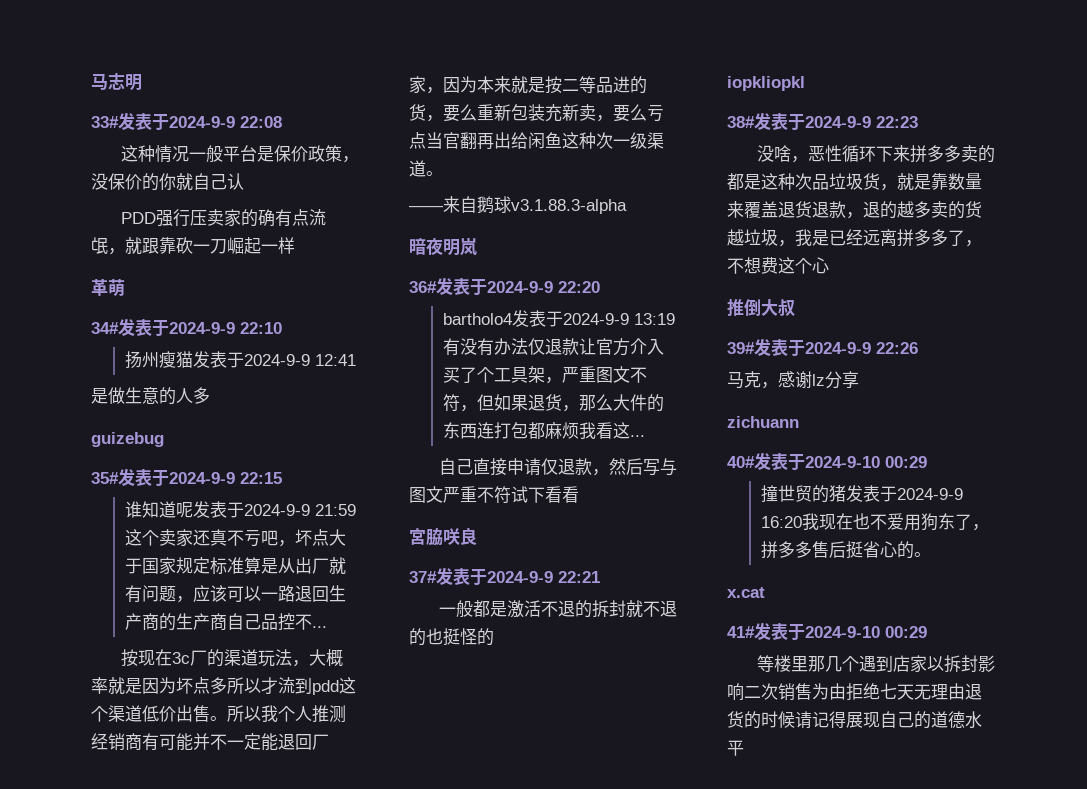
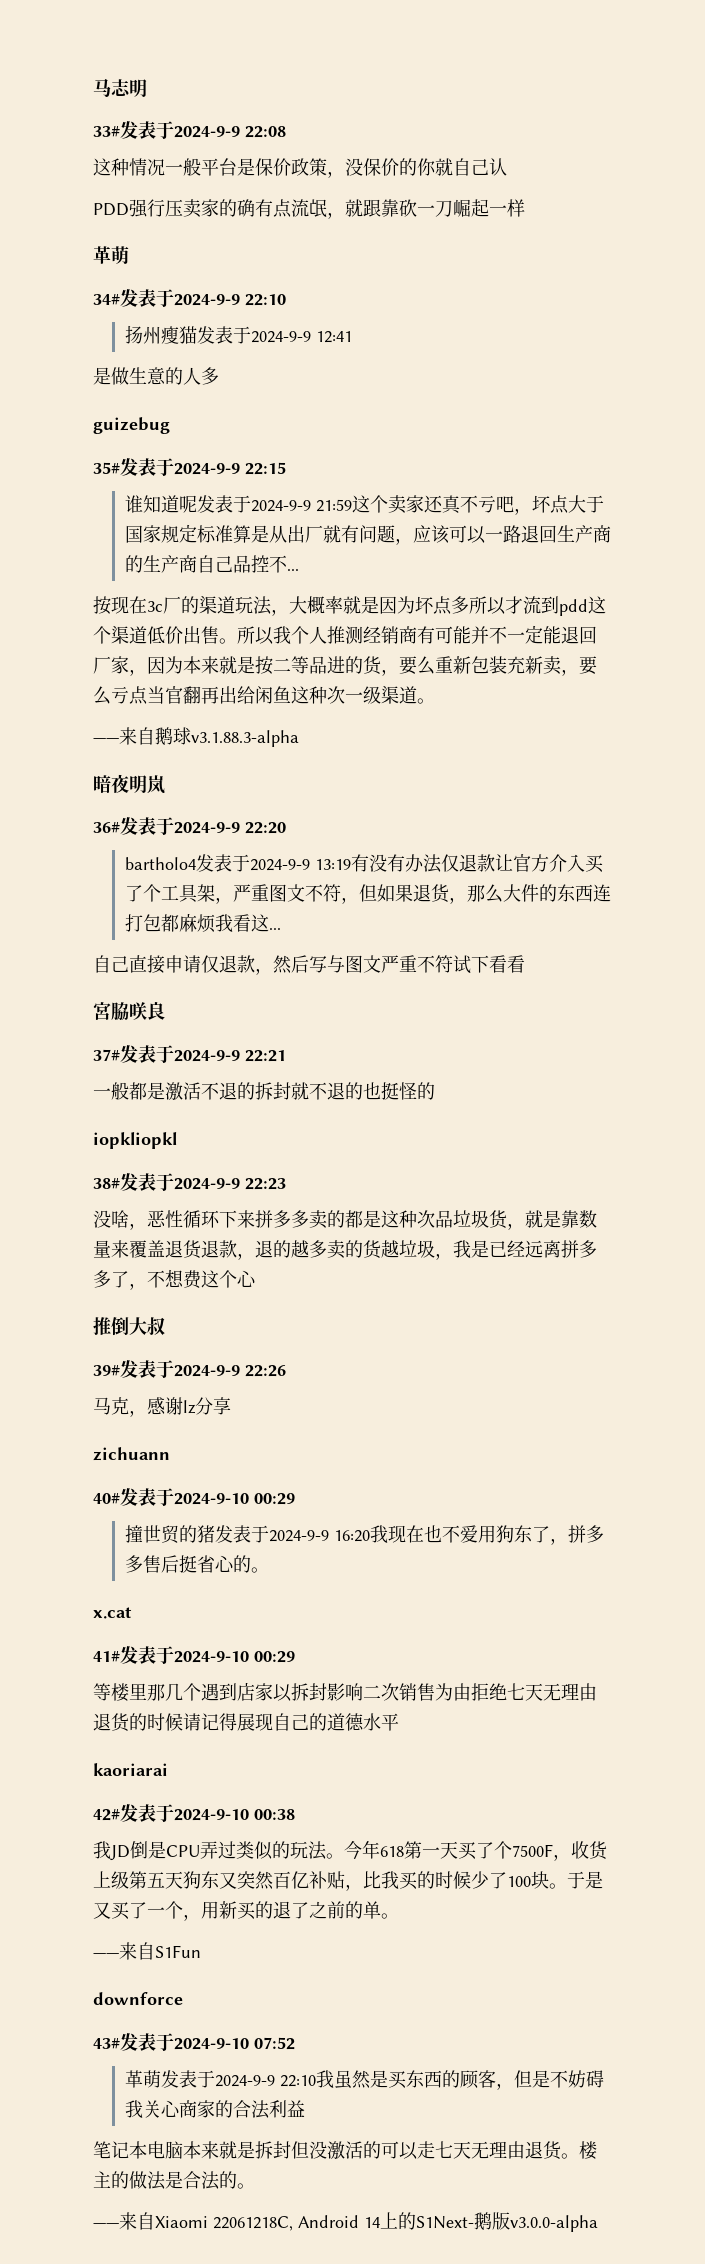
+ kaoriarai
+ 42#发表于2024-9-10 00:38
+ 我JD倒是CPU弄过类似的玩法。今年618第一天买了个7500F，收货上级第五天狗东又突然百亿补贴，比我买的时候少了100块。于是又买了一个，用新买的退了之前的单。
+ ——来自S1Fun
+ downforce
+ 43#发表于2024-9-10 07:52
+ 革萌发表于2024-9-9 22:10我虽然是买东西的顾客，但是不妨碍我关心商家的合法利益
+ 笔记本电脑本来就是拆封但没激活的可以走七天无理由退货。楼主的做法是合法的。
+ ——来自Xiaomi 22061218C, Android 14上的S1Next-鹅版v3.0.0-alpha

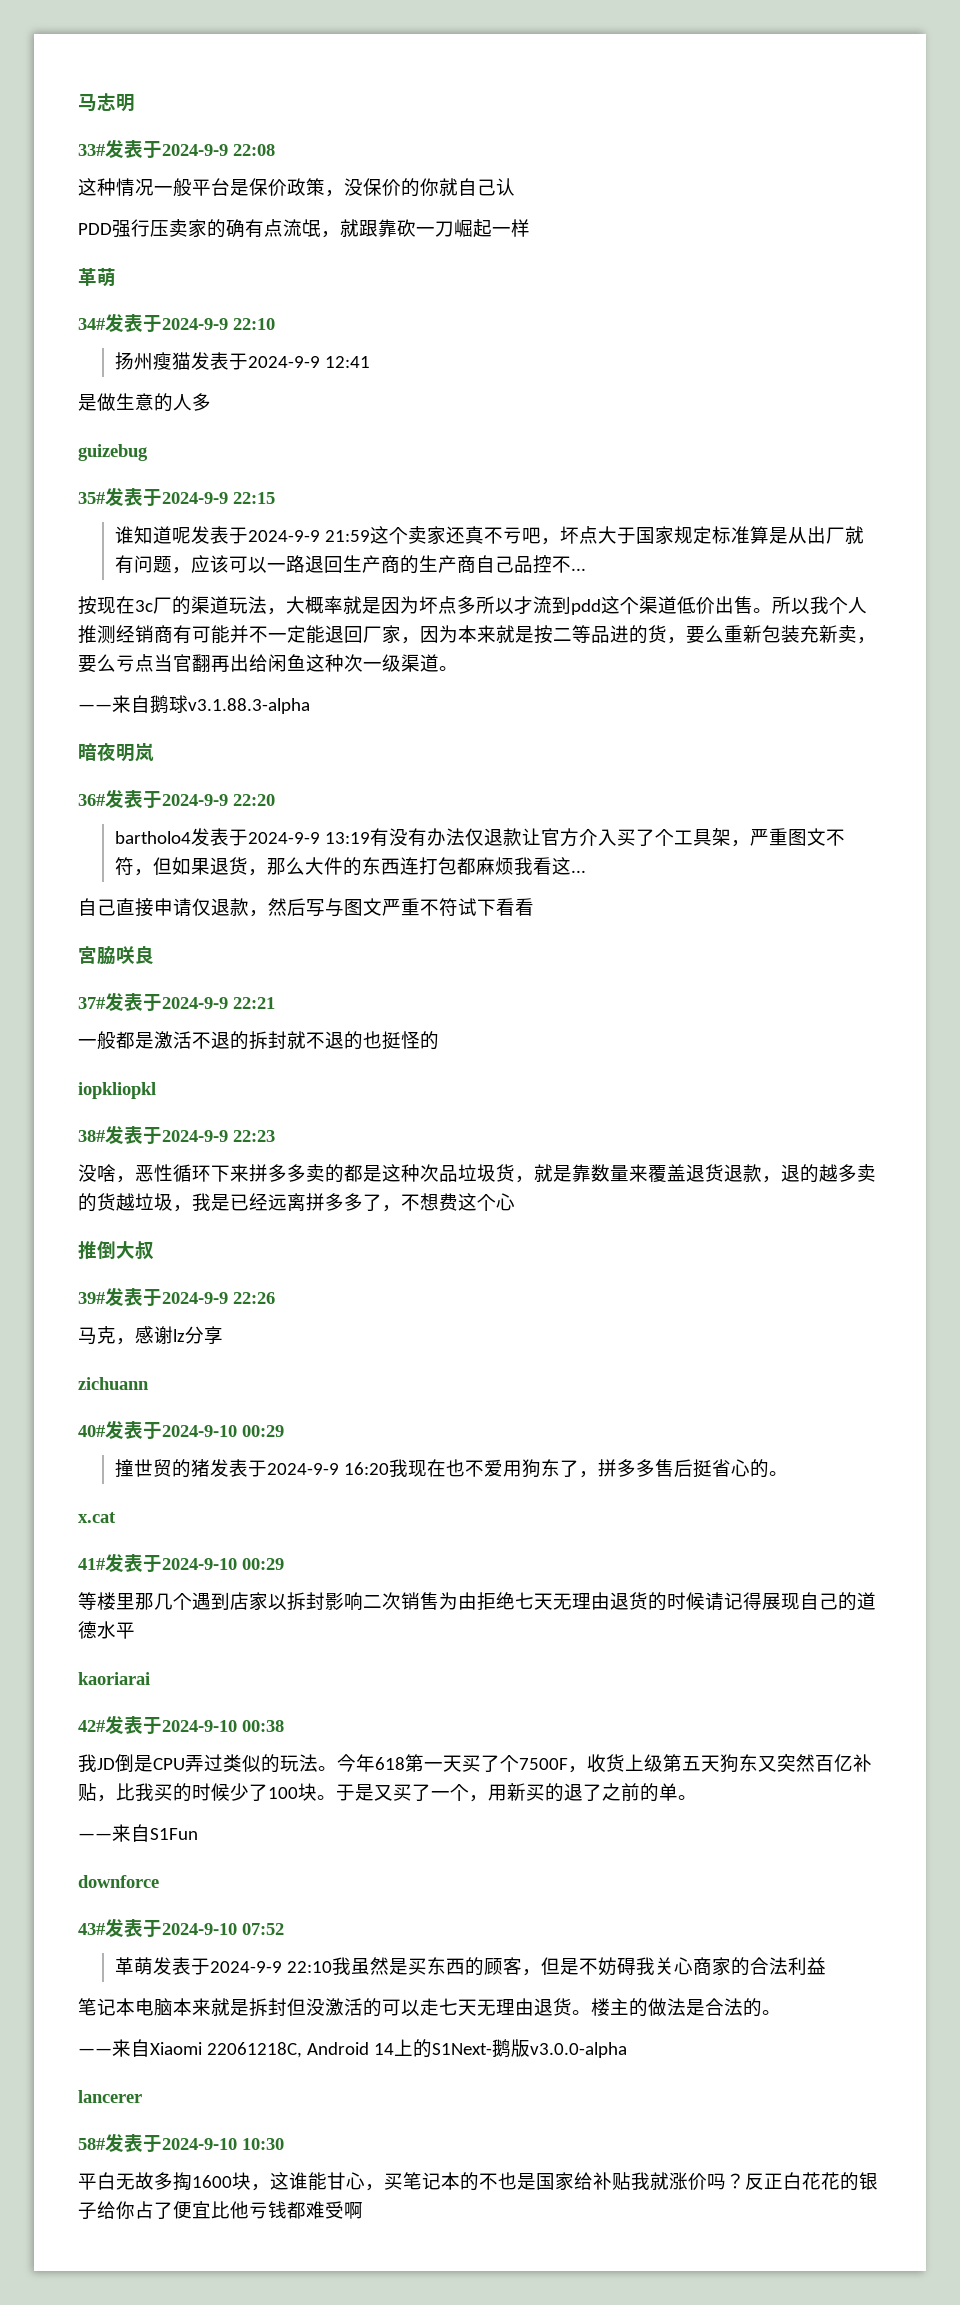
+ lancerer
+ 58#发表于2024-9-10 10:30
+ 平白无故多掏1600块，这谁能甘心，买笔记本的不也是国家给补贴我就涨价吗？反正白花花的银子给你占了便宜比他亏钱都难受啊

